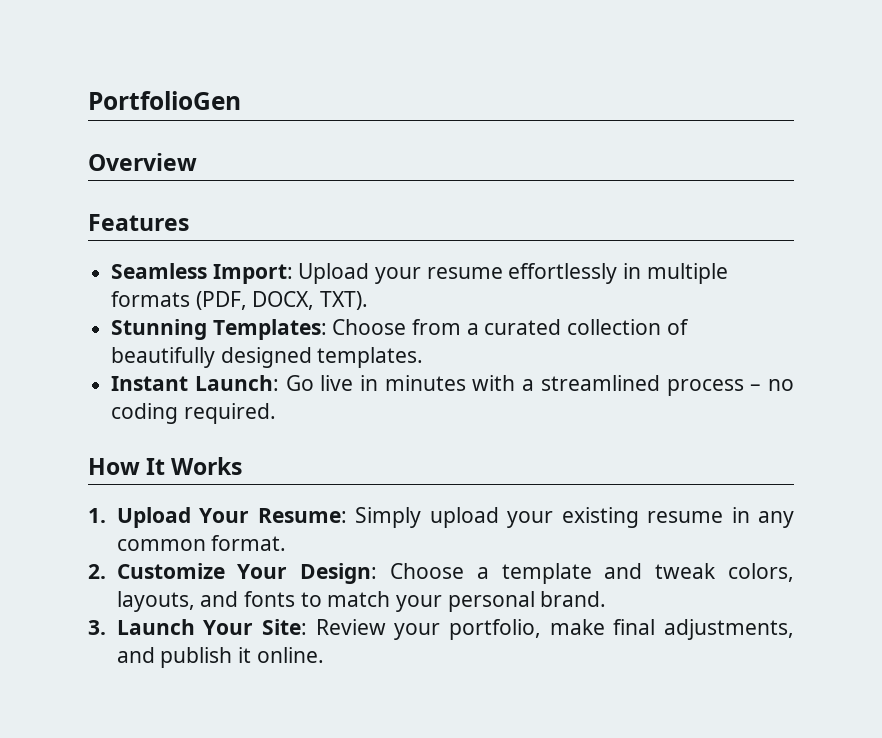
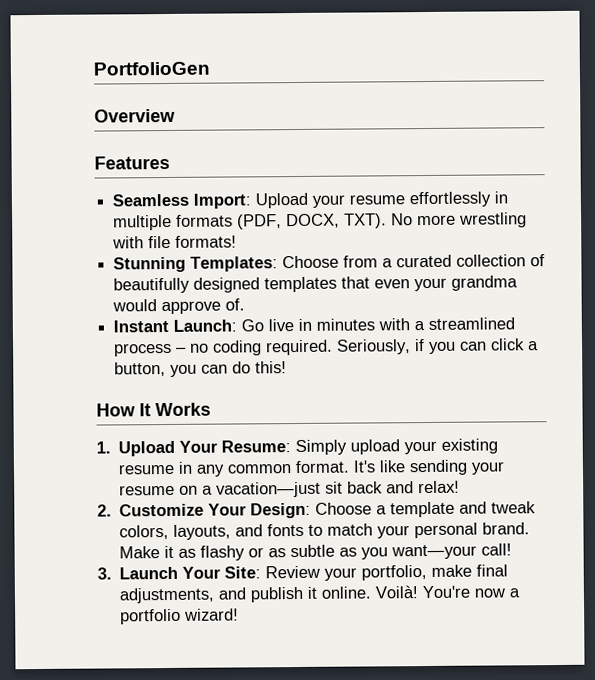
+ No more wrestling with file formats!
- Stunning Templates: Choose from a curated collection of beautifully designed templates.
+ Stunning Templates: Choose from a curated collection of beautifully designed templates that even your grandma would approve of.
+ Seriously, if you can click a button, you can do this!
+ It's like sending your resume on a vacation—just sit back and relax!
+ Make it as flashy or as subtle as you want—your call!
+ Voilà! You're now a portfolio wizard!

